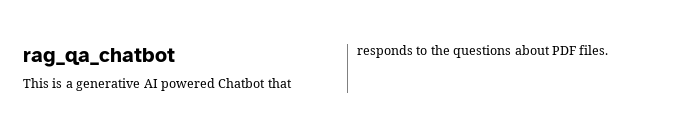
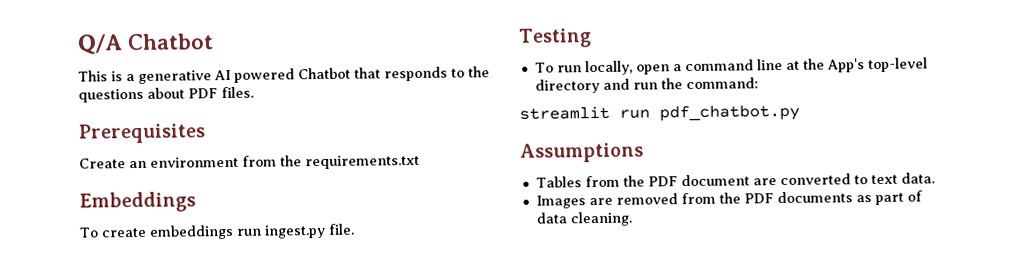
- rag_qa_chatbot
+ Q/A Chatbot
+ Prerequisites
+ Create an environment from the requirements.txt
+ Embeddings
+ To create embeddings run ingest.py file.
+ Testing
+ To run locally, open a command line at the App's top-level directory and run the command:
+ streamlit run pdf_chatbot.py
+ Assumptions
+ Tables from the PDF document are converted to text data.
+ Images are removed from the PDF documents as part of data cleaning.

